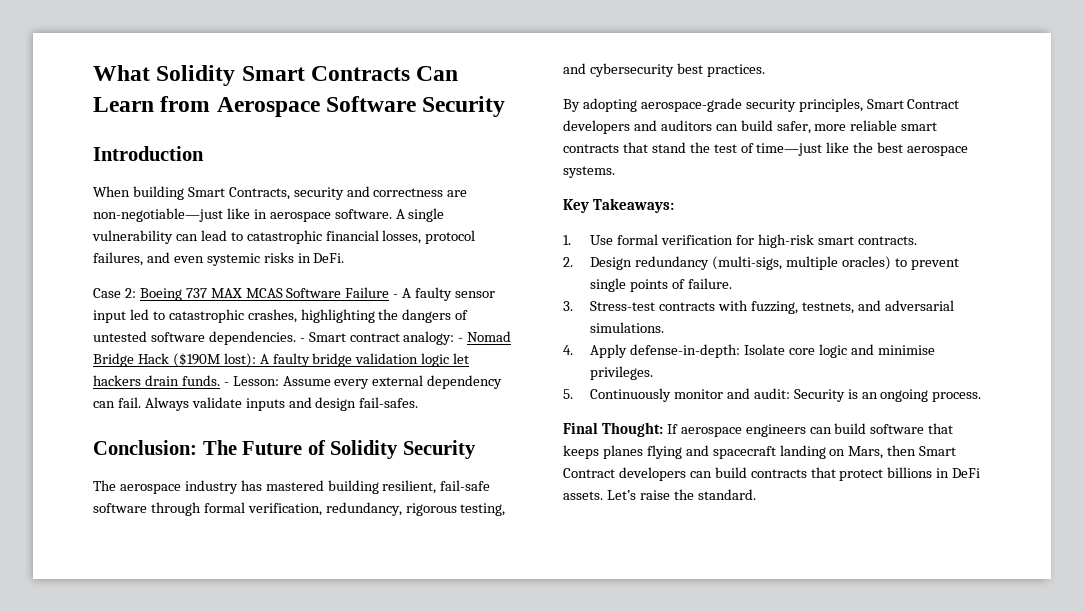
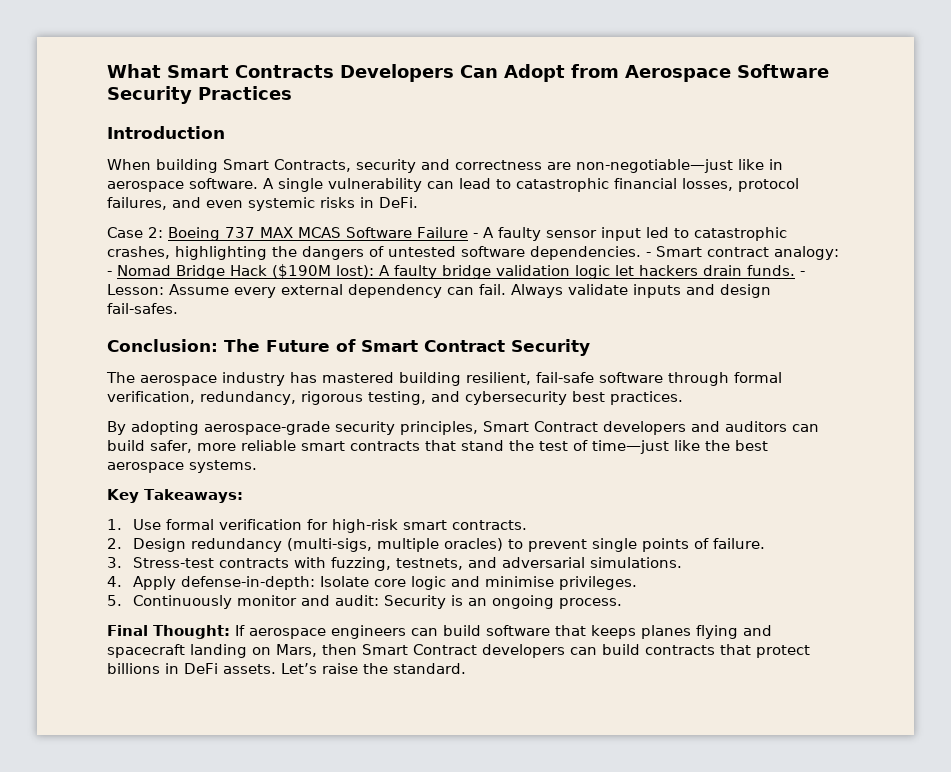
- What Solidity Smart Contracts Can Learn from Aerospace Software Security
+ What Smart Contracts Developers Can Adopt from Aerospace Software Security Practices
- Conclusion: The Future of Solidity Security
+ Conclusion: The Future of Smart Contract Security

